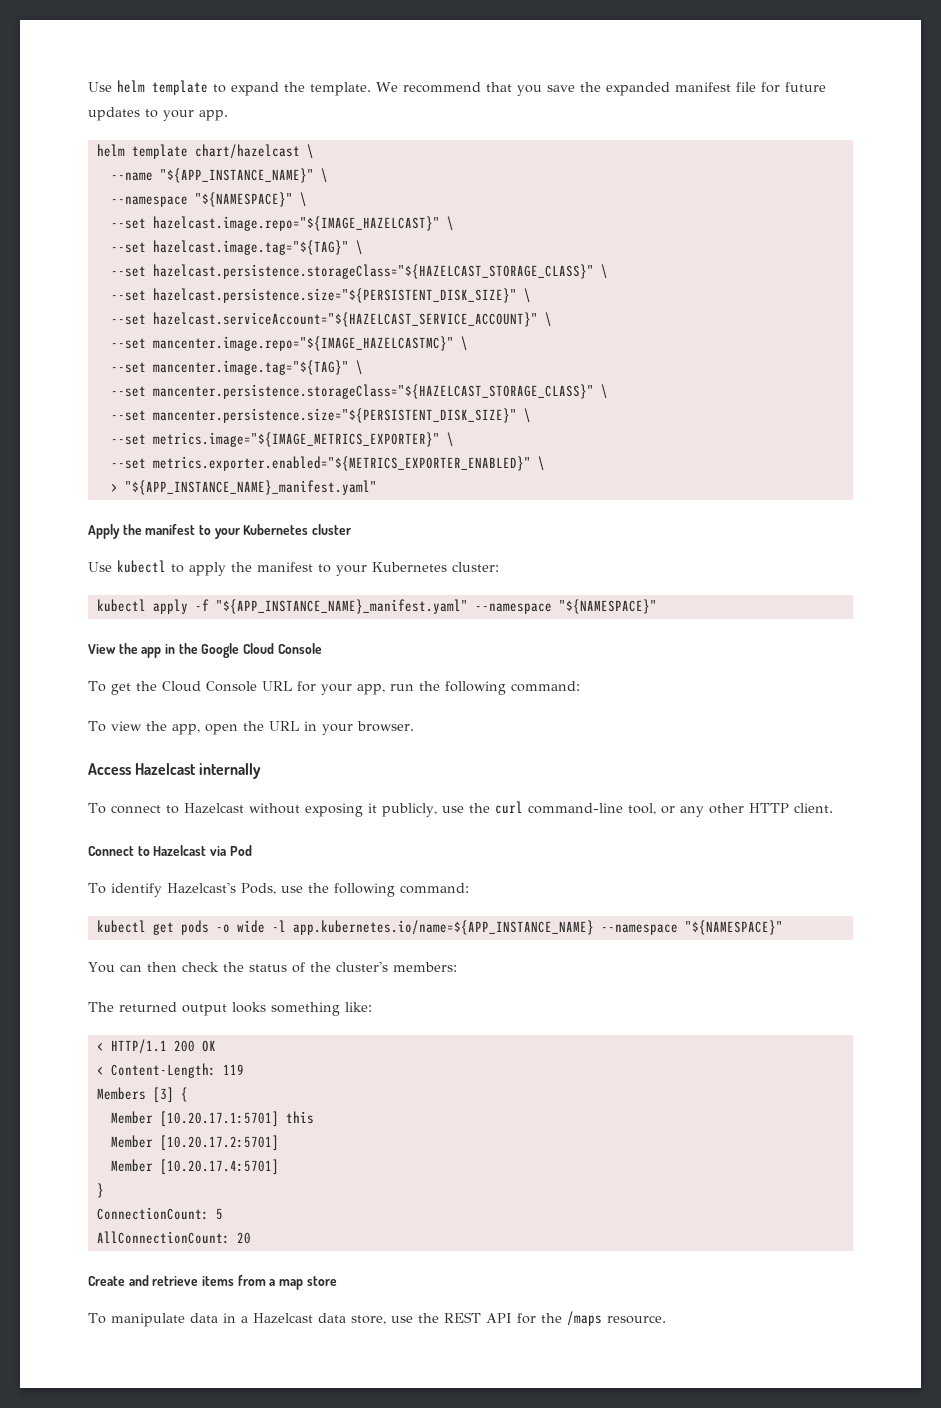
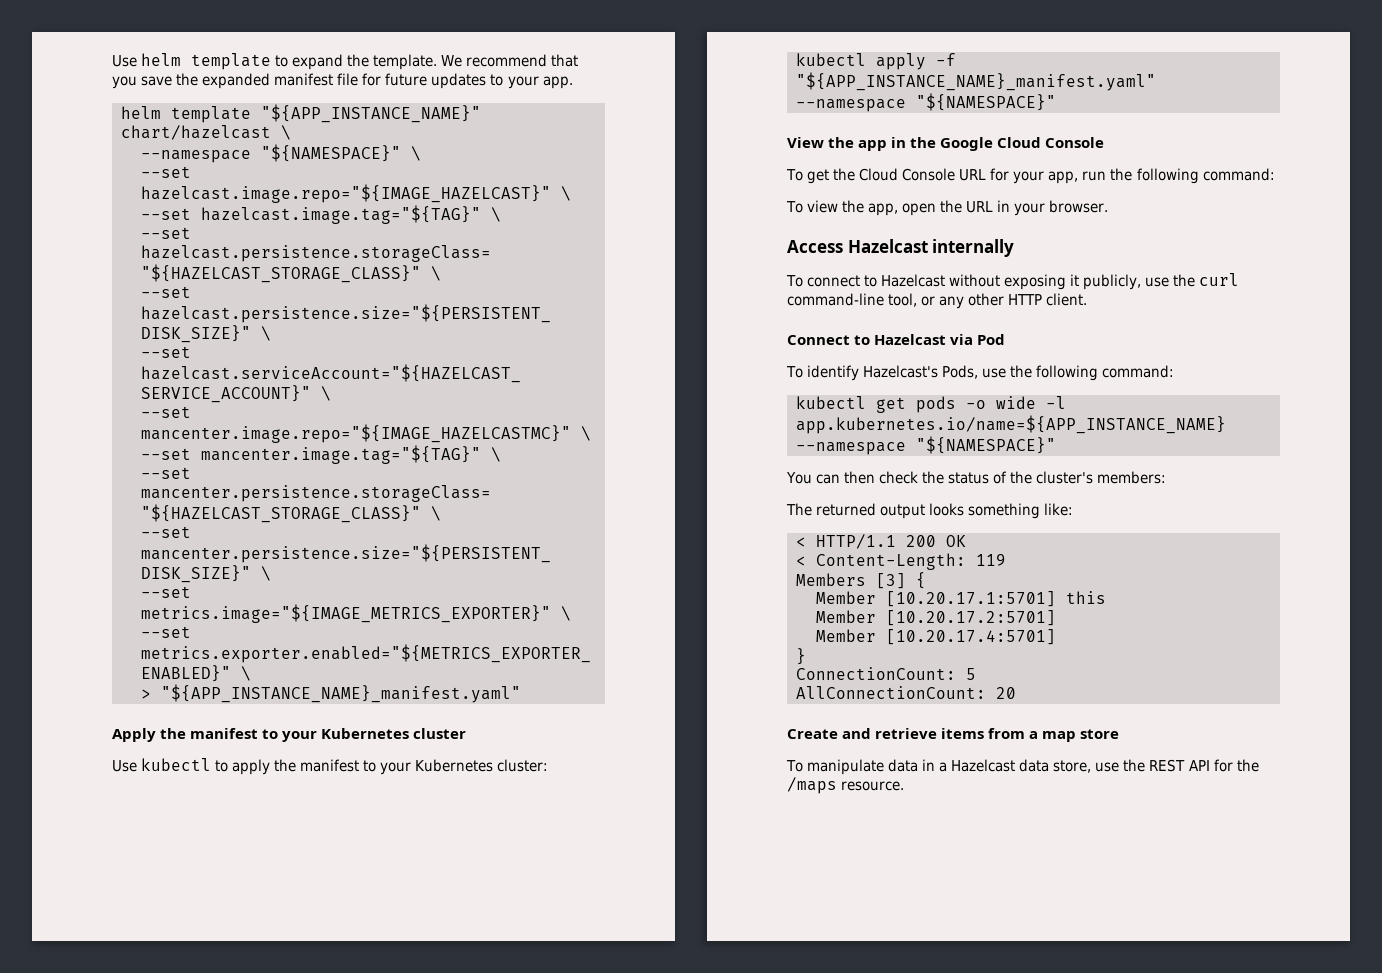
- helm template chart/hazelcast \
+ helm template "${APP_INSTANCE_NAME}" chart/hazelcast \
- --name "${APP_INSTANCE_NAME}" \

